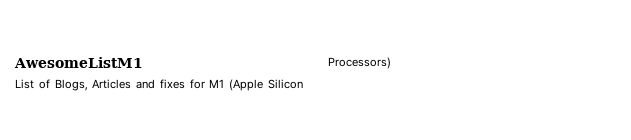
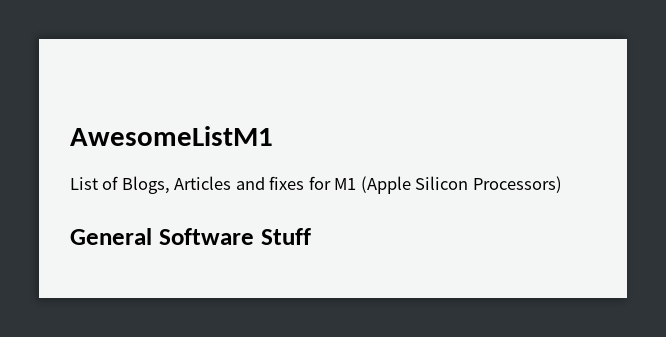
+ General Software Stuff

